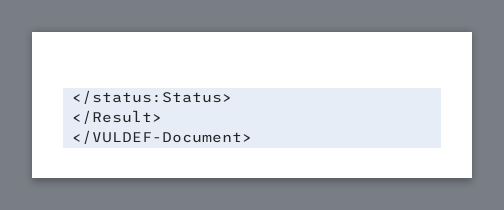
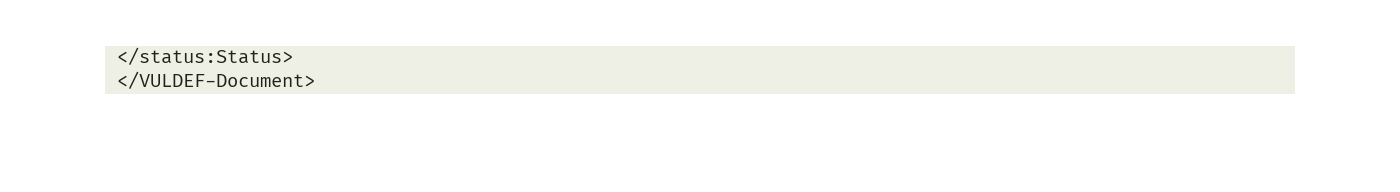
- </Result>

